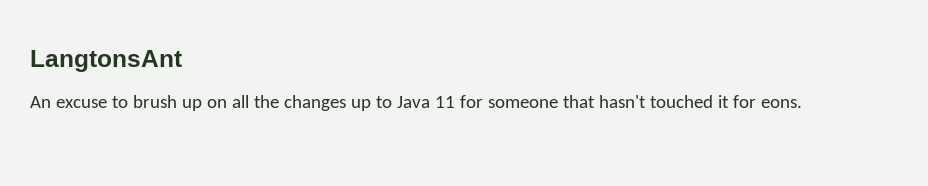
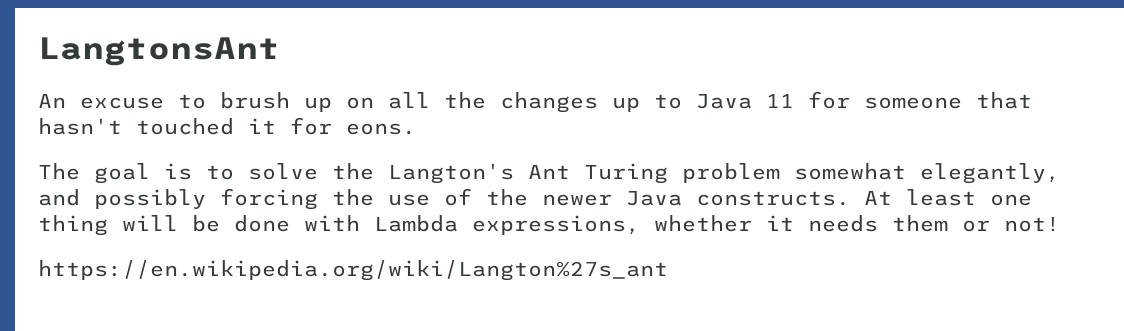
+ The goal is to solve the Langton's Ant Turing problem somewhat elegantly, and possibly forcing the use of the newer Java constructs. At least one thing will be done with Lambda expressions, whether it needs them or not!
+ https://en.wikipedia.org/wiki/Langton%27s_ant

